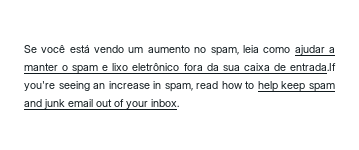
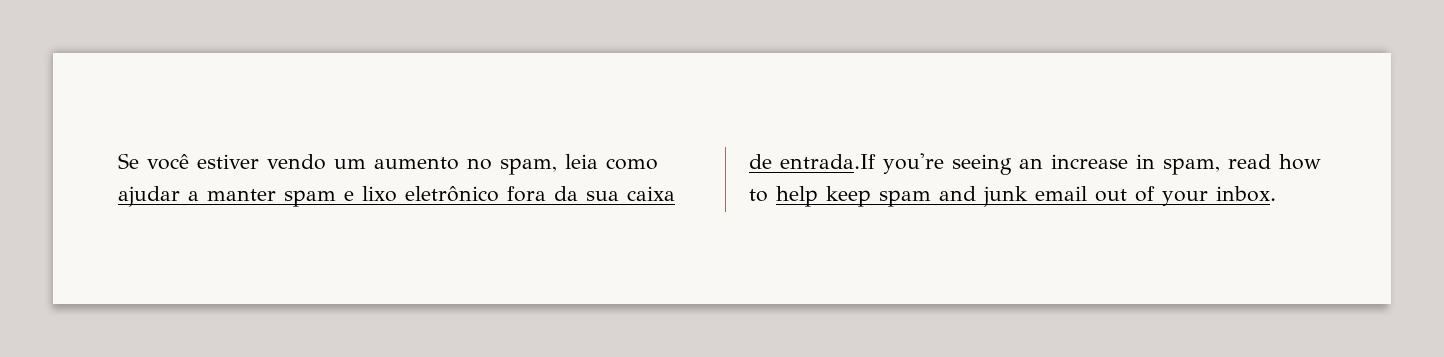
- Se você está vendo um aumento no spam, leia como ajudar a manter o spam e lixo eletrônico fora da sua caixa de entrada.If you're seeing an increase in spam, read how to help keep spam and junk email out of your inbox.
+ Se você estiver vendo um aumento no spam, leia como ajudar a manter spam e lixo eletrônico fora da sua caixa de entrada.If you're seeing an increase in spam, read how to help keep spam and junk email out of your inbox.

